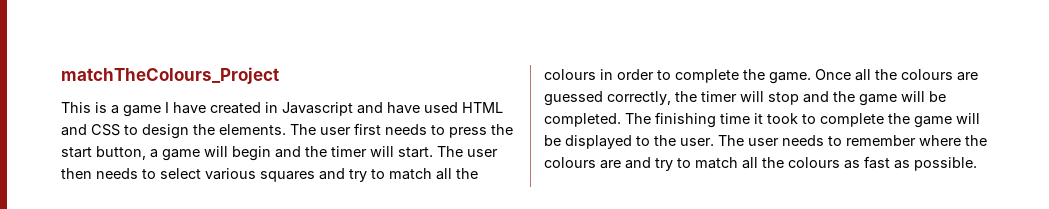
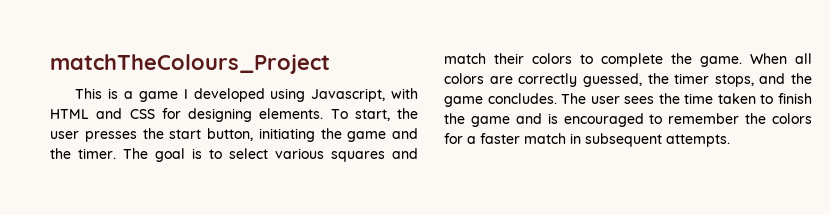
- This is a game I have created in Javascript and have used HTML and CSS to design the elements. The user first needs to press the start button, a game will begin and the timer will start. The user then needs to select various squares and try to match all the colours in order to complete the game. Once all the colours are guessed correctly, the timer will stop and the game will be completed. The finishing time it took to complete the game will be displayed to the user. The user needs to remember where the colours are and try to match all the colours as fast as possible.
+ This is a game I developed using Javascript, with HTML and CSS for designing elements. To start, the user presses the start button, initiating the game and the timer. The goal is to select various squares and match their colors to complete the game. When all colors are correctly guessed, the timer stops, and the game concludes. The user sees the time taken to finish the game and is encouraged to remember the colors for a faster match in subsequent attempts.

